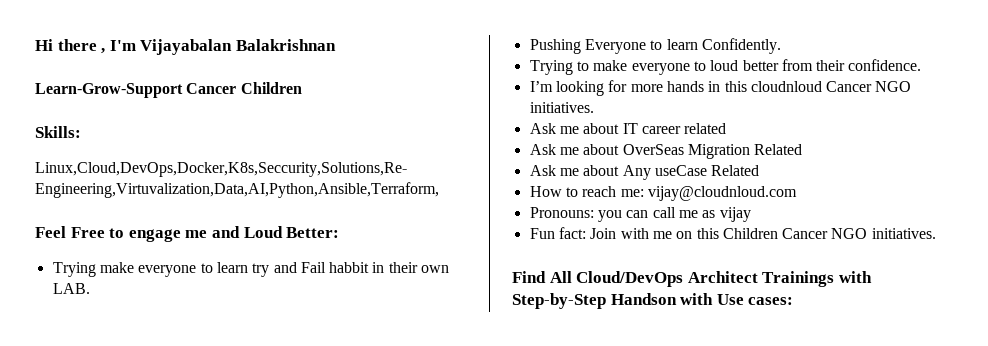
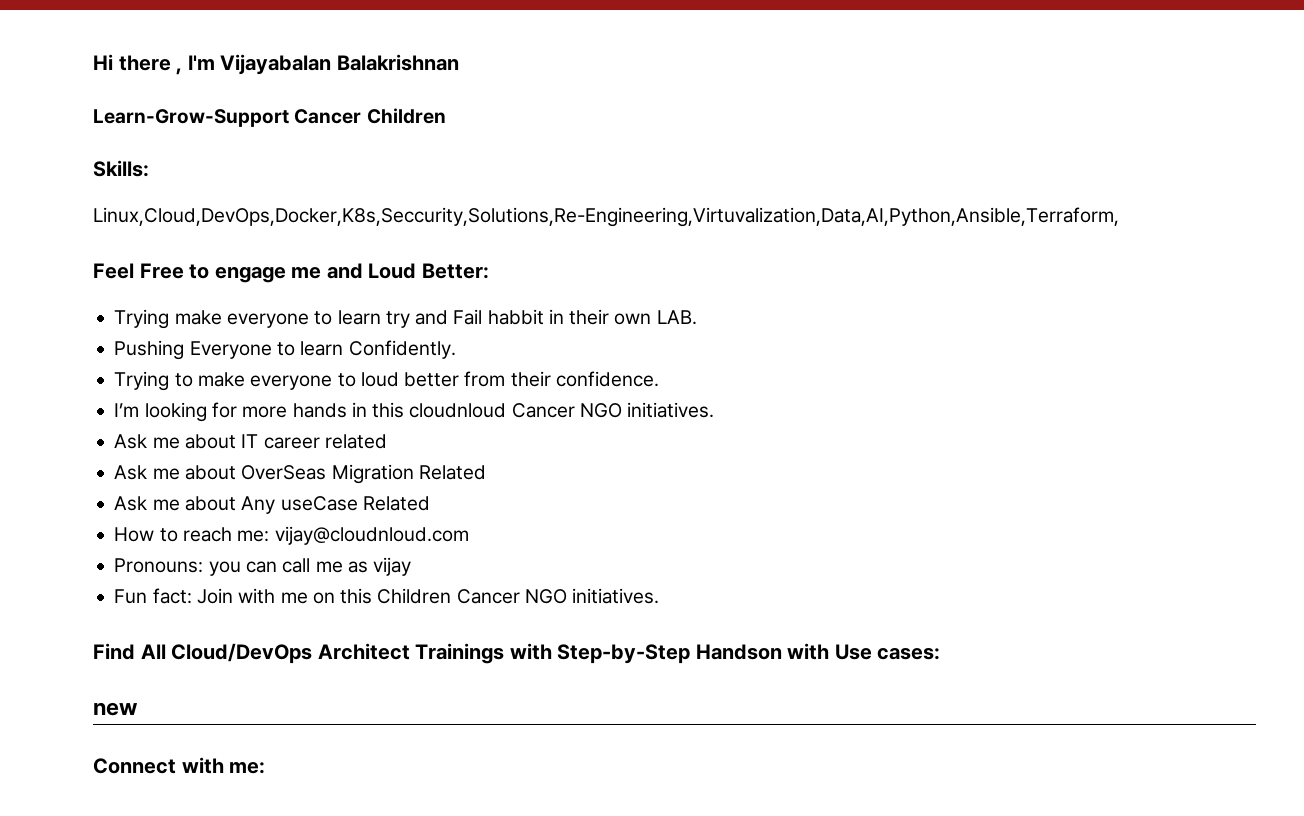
+ new
+ Connect with me:

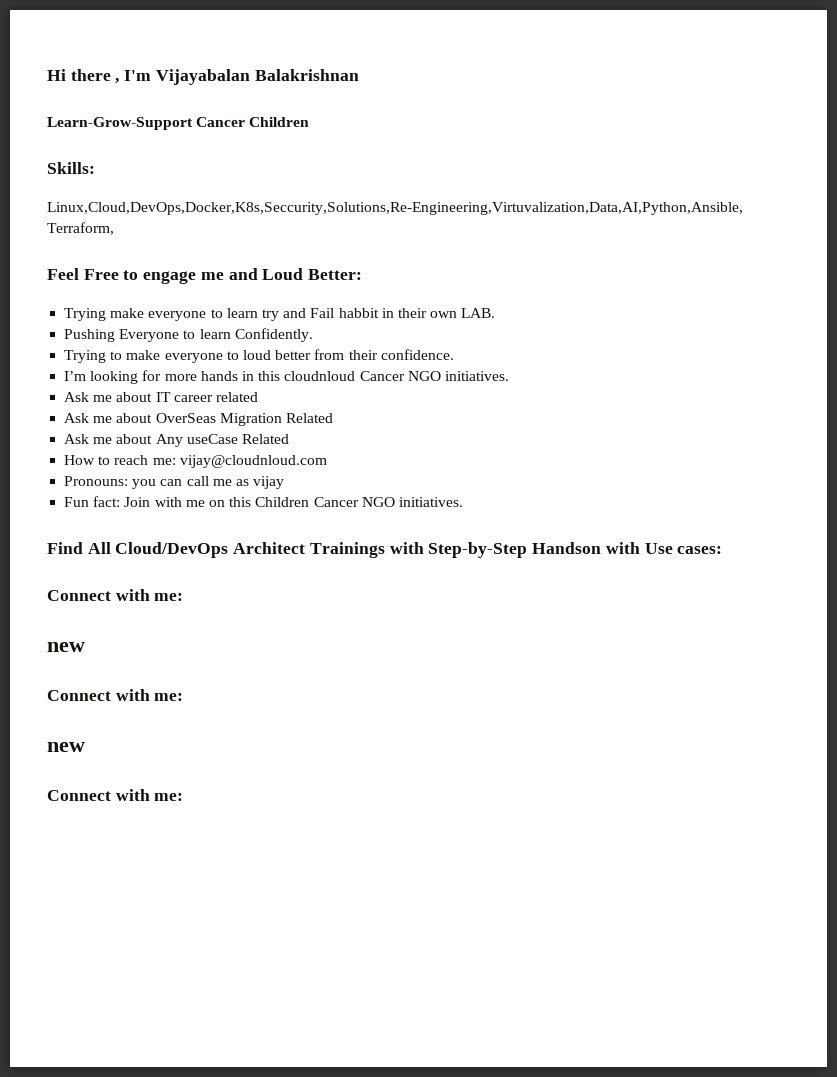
  Find All Cloud/DevOps Architect Trainings with Step-by-Step Handson with Use cases:
+ Connect with me:
+ new
+ Connect with me:

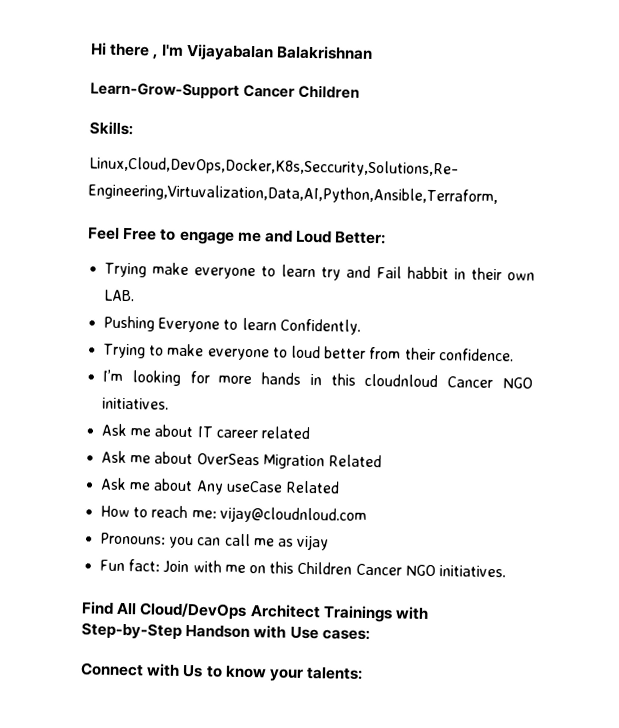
  Find All Cloud/DevOps Architect Trainings with Step-by-Step Handson with Use cases:
- Connect with me:
- new
- Connect with me:
- new
- Connect with me:
+ Connect with Us to know your talents:

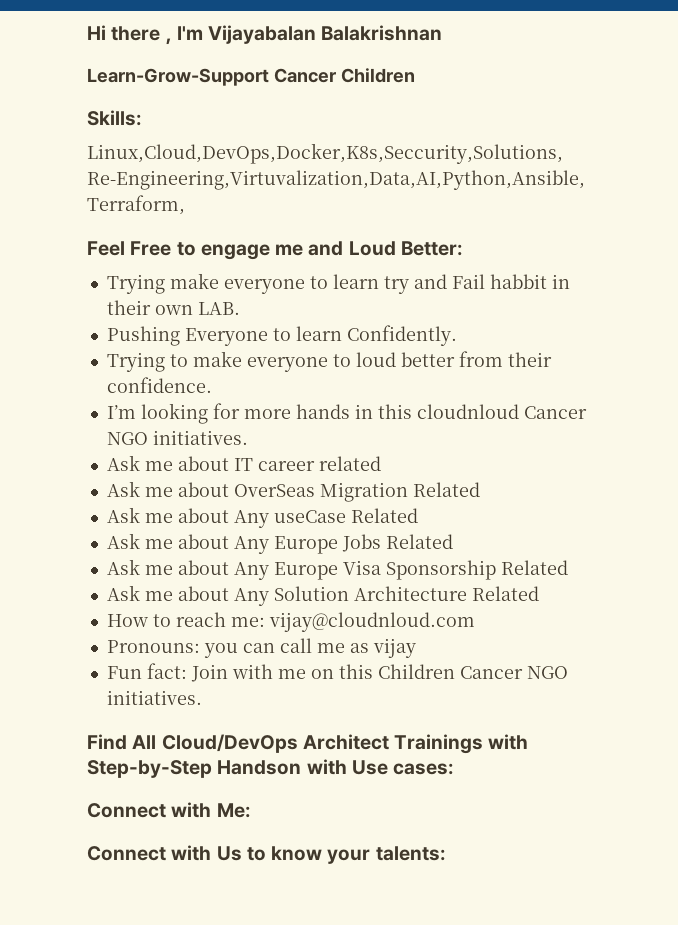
+ Ask me about Any Europe Jobs Related
+ Ask me about Any Europe Visa Sponsorship Related
+ Ask me about Any Solution Architecture Related
+ Connect with Me:

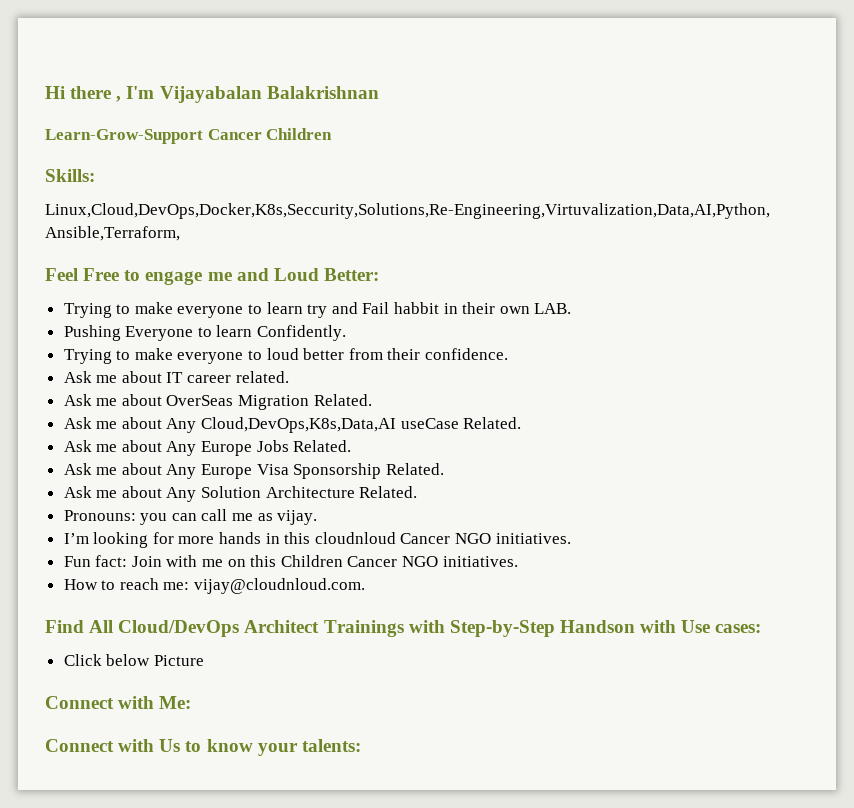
- Trying make everyone to learn try and Fail habbit in their own LAB.
+ Trying to make everyone to learn try and Fail habbit in their own LAB.
+ Ask me about IT career related.
+ Ask me about OverSeas Migration Related.
+ Ask me about Any Cloud,DevOps,K8s,Data,AI useCase Related.
+ Ask me about Any Europe Jobs Related.
+ Ask me about Any Europe Visa Sponsorship Related.
+ Ask me about Any Solution Architecture Related.
+ Pronouns: you can call me as vijay.
- Ask me about IT career related
- Ask me about OverSeas Migration Related
- Ask me about Any useCase Related
- Ask me about Any Europe Jobs Related
- Ask me about Any Europe Visa Sponsorship Related
- Ask me about Any Solution Architecture Related
- How to reach me: vijay@cloudnloud.com
- Pronouns: you can call me as vijay
+ How to reach me: vijay@cloudnloud.com.
+ Click below Picture

